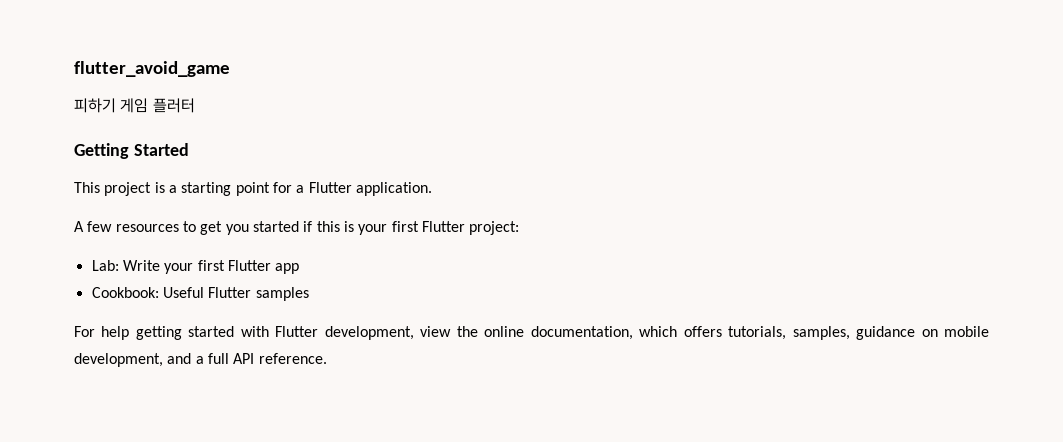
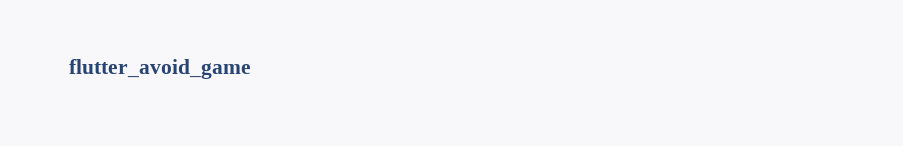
- 피하기 게임 플러터
- Getting Started
- This project is a starting point for a Flutter application.
- A few resources to get you started if this is your first Flutter project:
- Lab: Write your first Flutter app
- Cookbook: Useful Flutter samples
- For help getting started with Flutter development, view the online documentation, which offers tutorials, samples, guidance on mobile development, and a full API reference.

